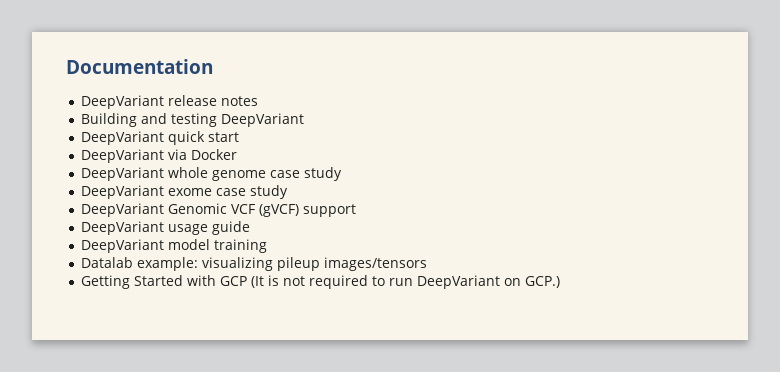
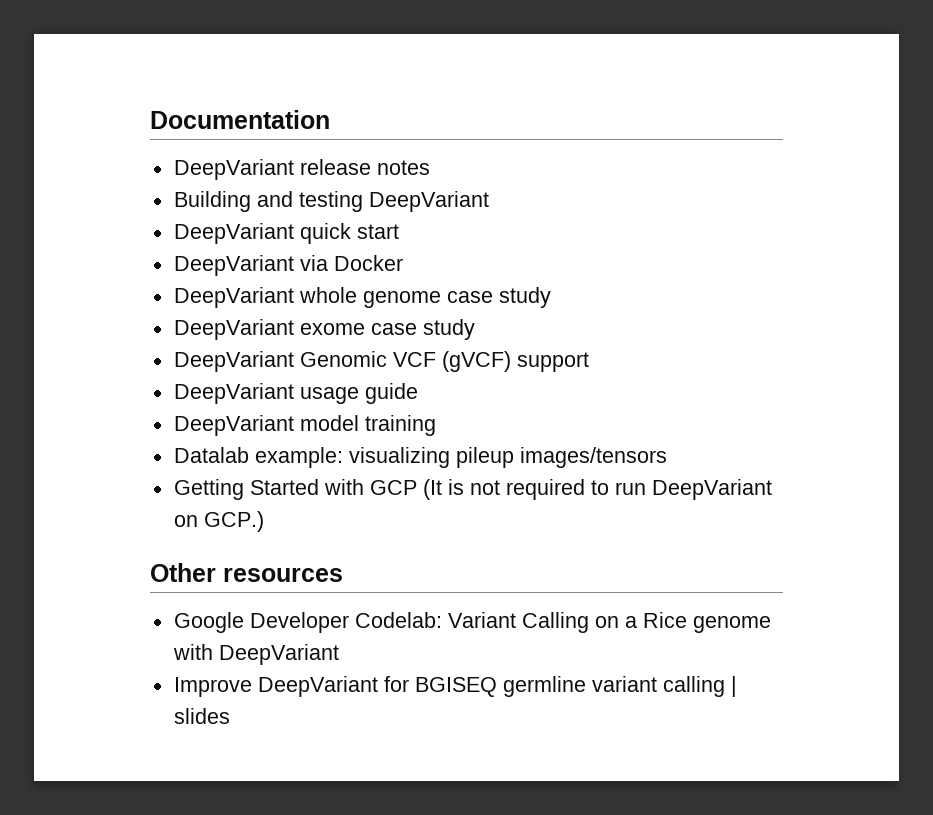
+ Other resources
+ Google Developer Codelab: Variant Calling on a Rice genome with DeepVariant
+ Improve DeepVariant for BGISEQ germline variant calling | slides

